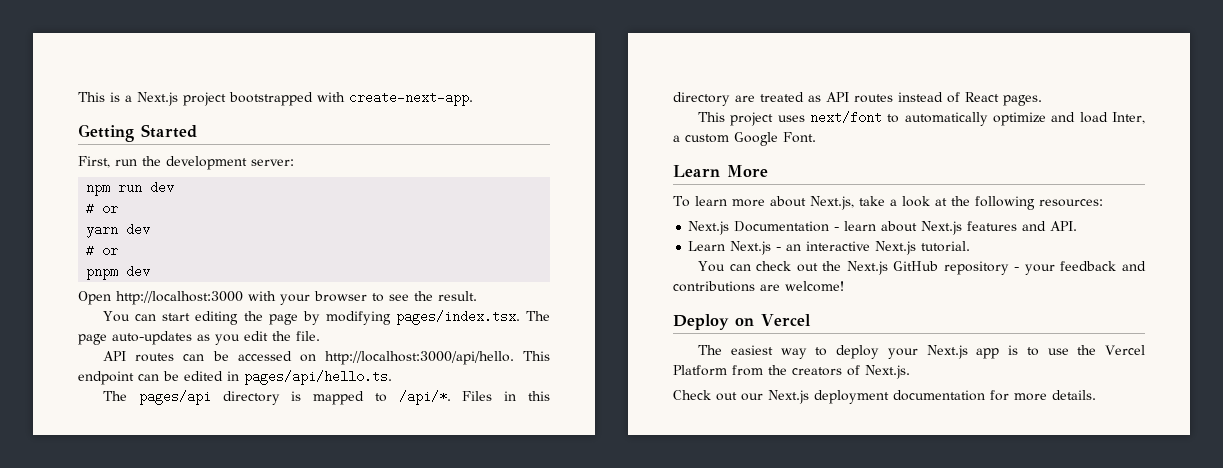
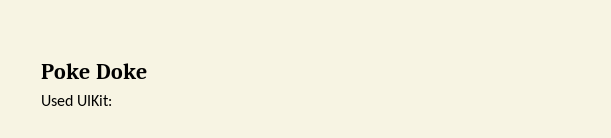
- This is a Next.js project bootstrapped with create-next-app.
- Getting Started
- First, run the development server:
- npm run dev
- # or
- yarn dev
- # or
- pnpm dev
- Open http://localhost:3000 with your browser to see the result.
- You can start editing the page by modifying pages/index.tsx. The page auto-updates as you edit the file.
- API routes can be accessed on http://localhost:3000/api/hello. This endpoint can be edited in pages/api/hello.ts.
- The pages/api directory is mapped to /api/*. Files in this directory are treated as API routes instead of React pages.
- This project uses next/font to automatically optimize and load Inter, a custom Google Font.
- Learn More
- To learn more about Next.js, take a look at the following resources:
- Next.js Documentation - learn about Next.js features and API.
- Learn Next.js - an interactive Next.js tutorial.
- You can check out the Next.js GitHub repository - your feedback and contributions are welcome!
- Deploy on Vercel
- The easiest way to deploy your Next.js app is to use the Vercel Platform from the creators of Next.js.
- Check out our Next.js deployment documentation for more details.
+ Poke Doke
+ Used UIKit:

